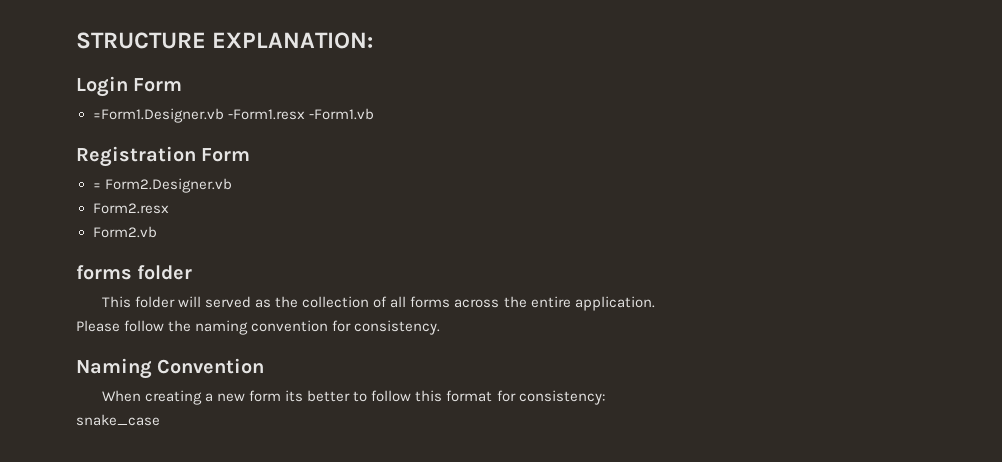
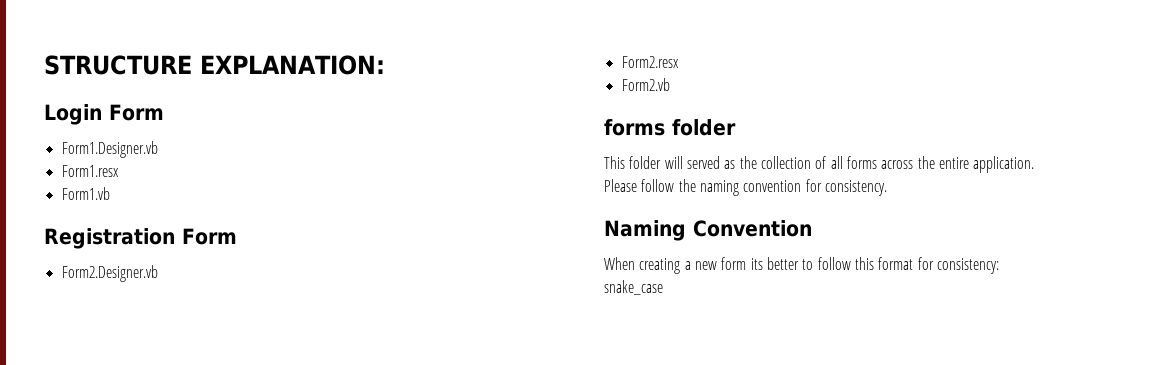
- =Form1.Designer.vb -Form1.resx -Form1.vb
+ Form1.Designer.vb
+ Form1.resx
+ Form1.vb
- = Form2.Designer.vb
+ Form2.Designer.vb

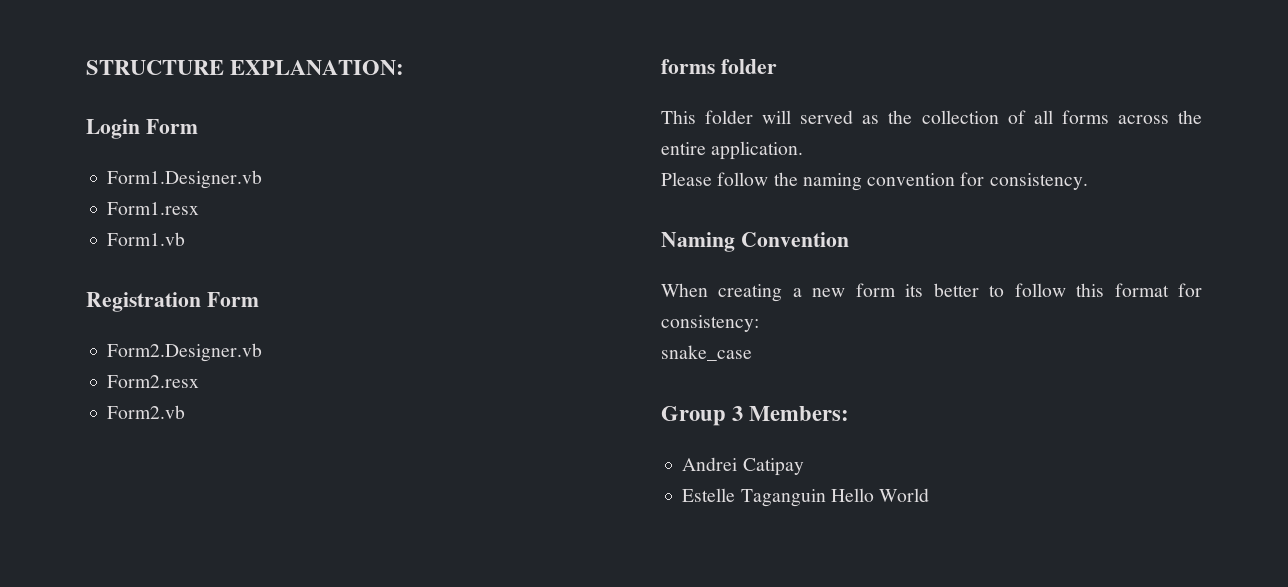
+ Group 3 Members:
+ Andrei Catipay
+ Estelle Taganguin Hello World

